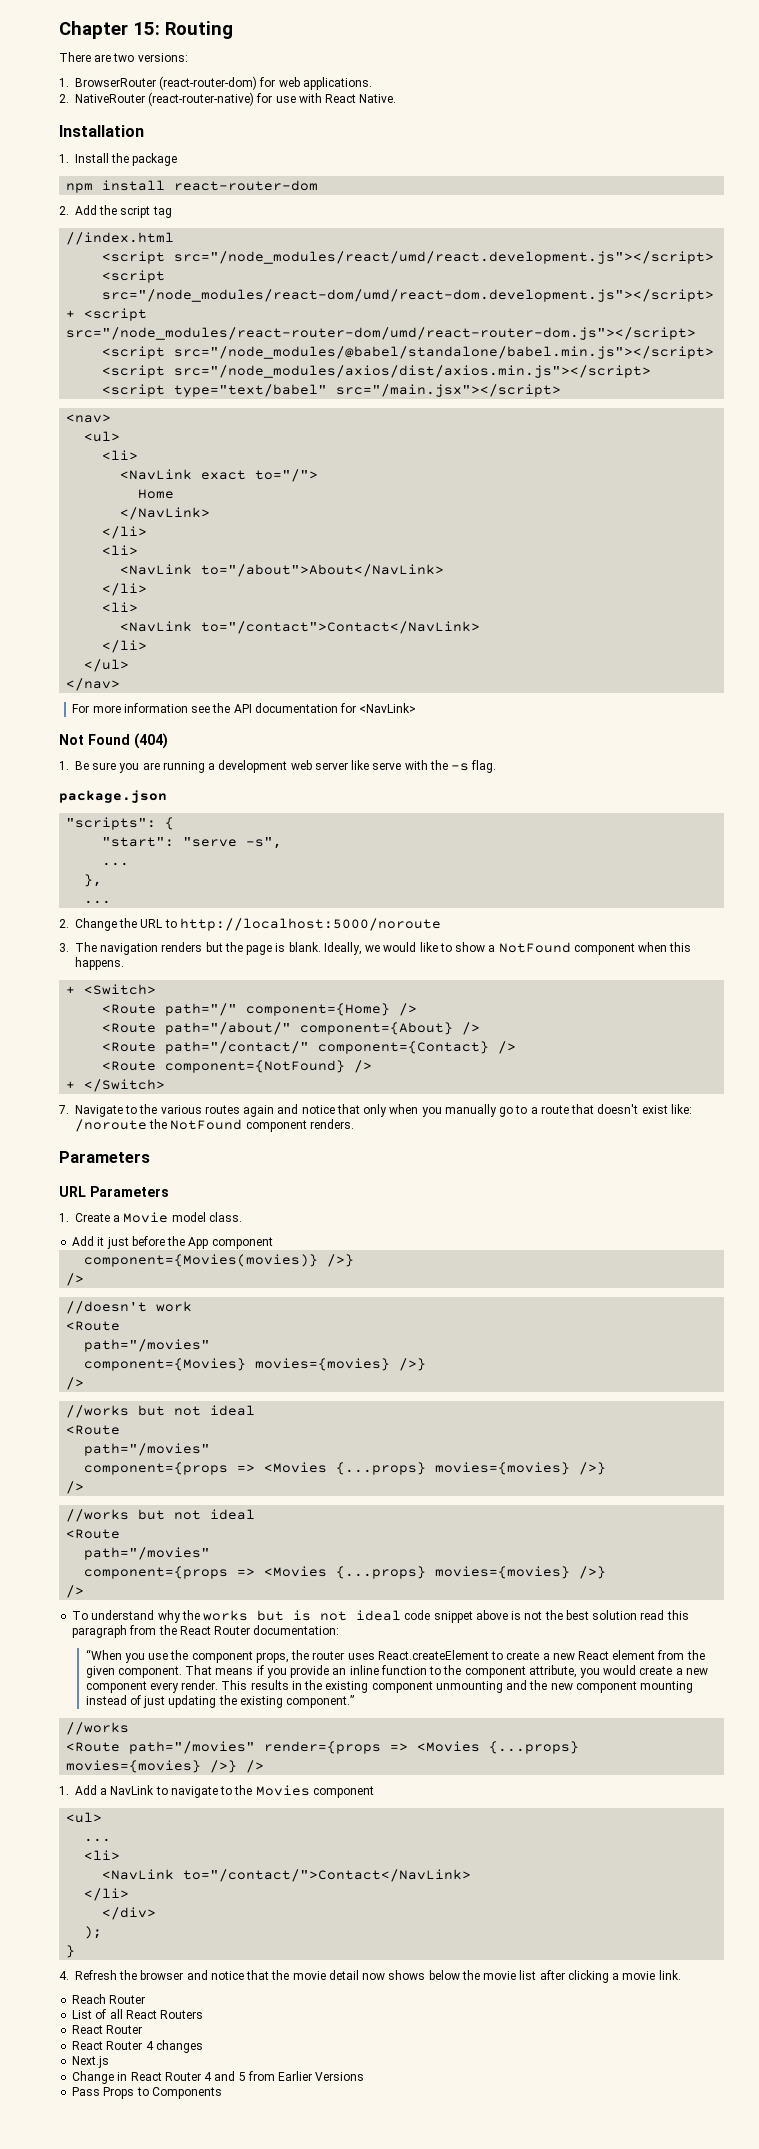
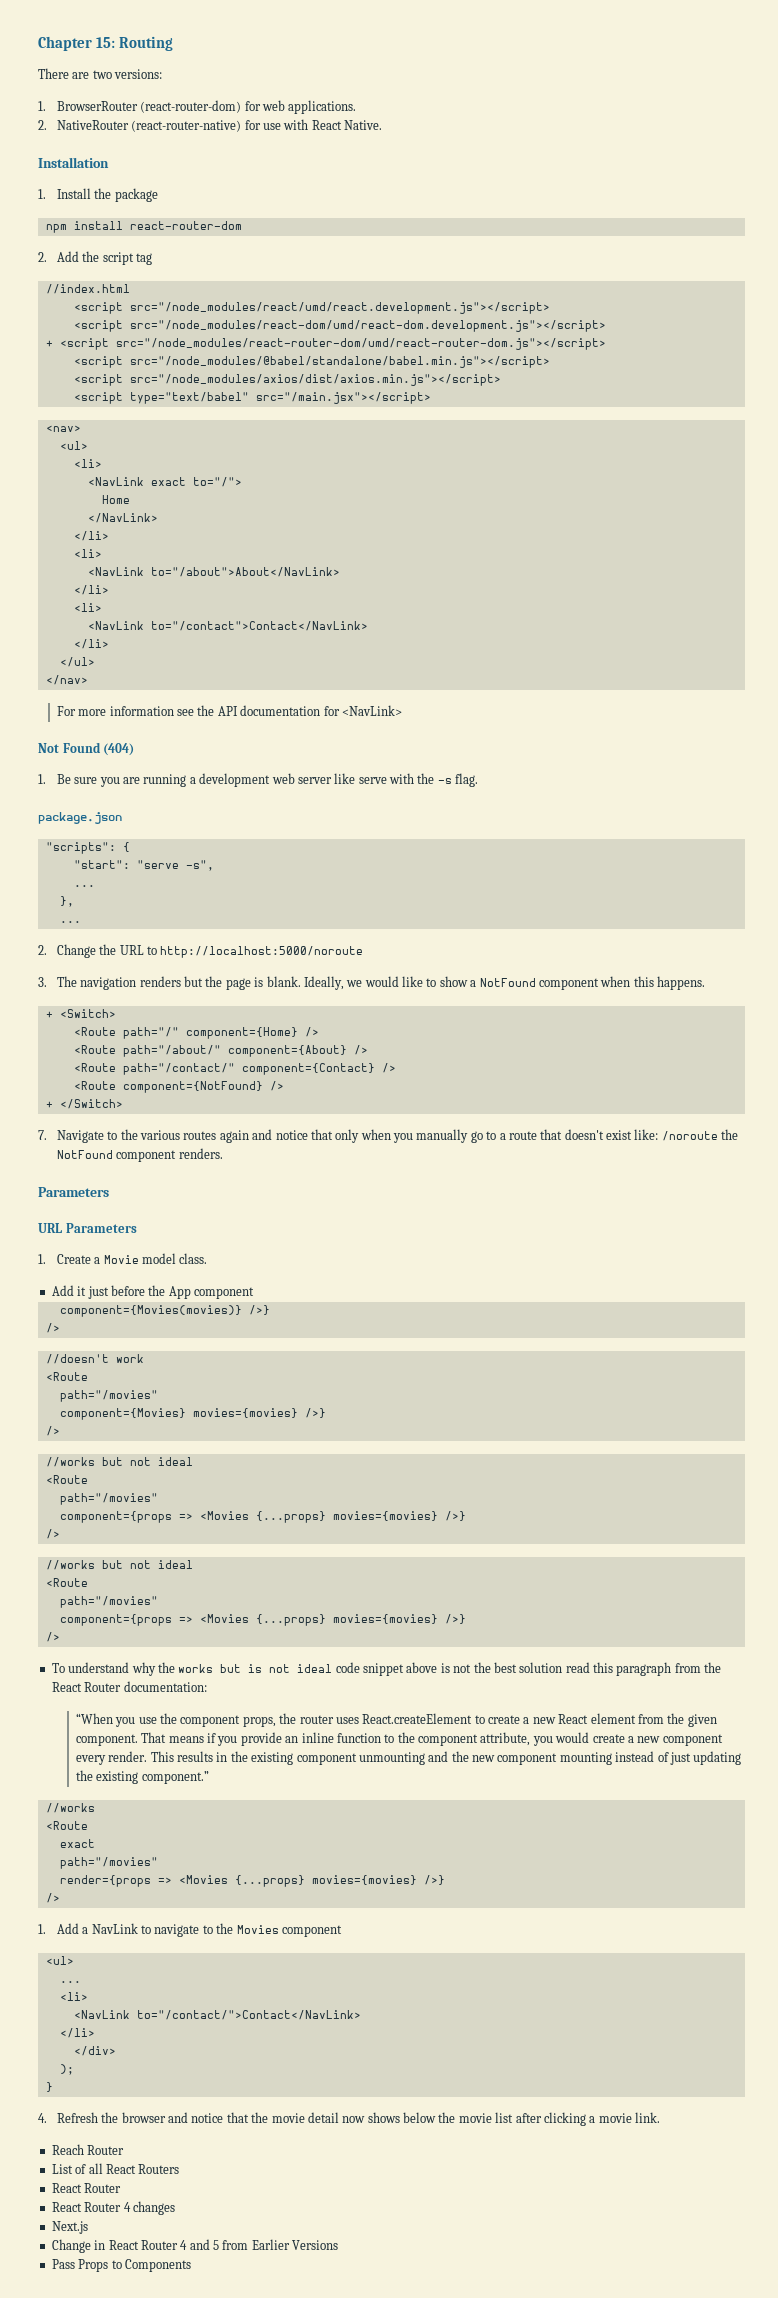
  This results in the existing component unmounting and the new component mounting instead of just updating the existing component.”
  //works
- <Route path="/movies" render={props => <Movies {...props} movies={movies} />} />
+ <Route
+ exact
+ path="/movies"
+ render={props => <Movies {...props} movies={movies} />}
+ />

